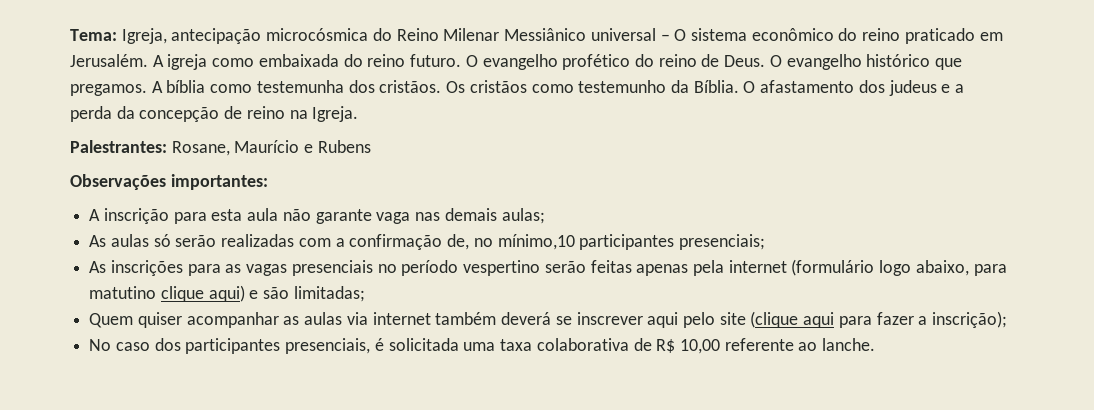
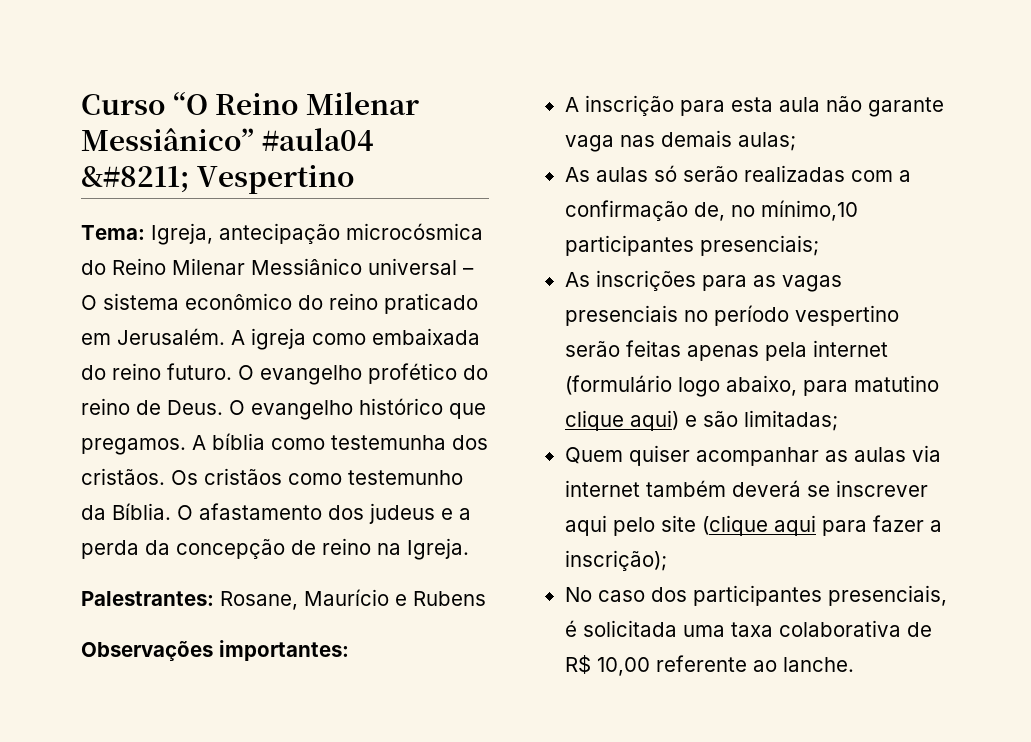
+ Curso “O Reino Milenar Messiânico” #aula04 &#8211; Vespertino

